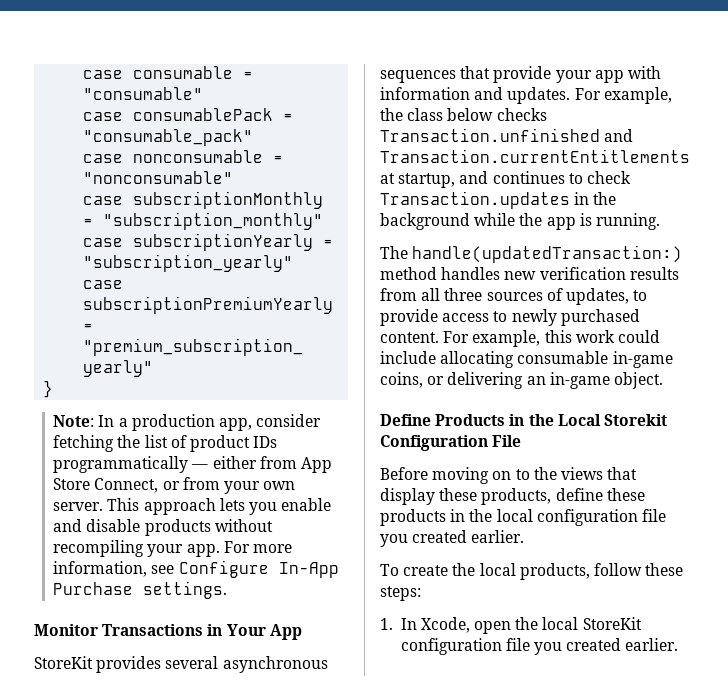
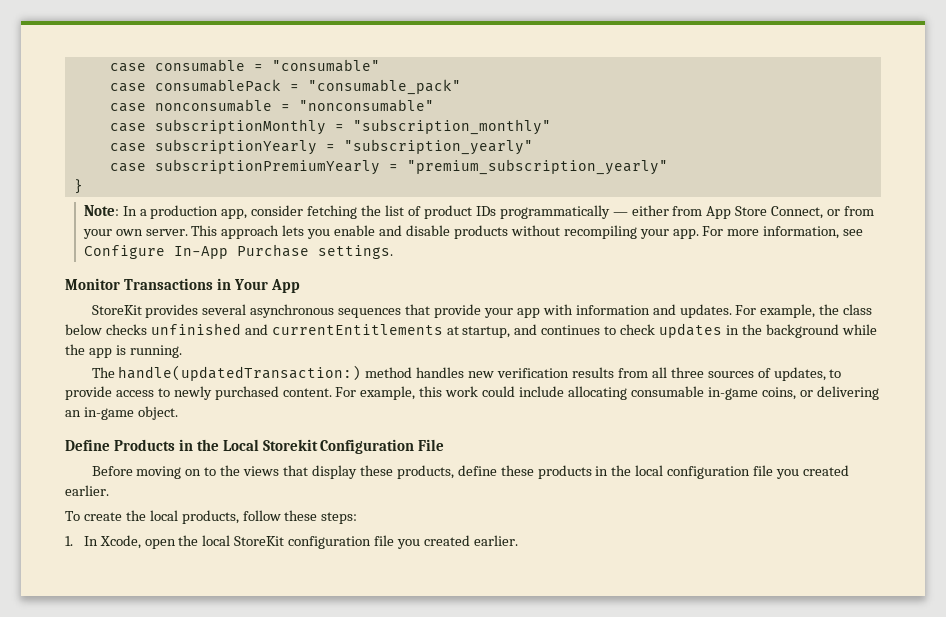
- For example, the class below checks Transaction.unfinished and Transaction.currentEntitlements at startup, and continues to check Transaction.updates in the background while the app is running.
+ For example, the class below checks unfinished and currentEntitlements at startup, and continues to check updates in the background while the app is running.

